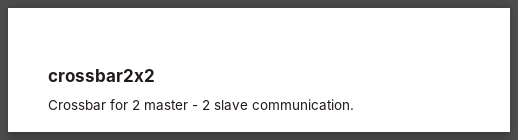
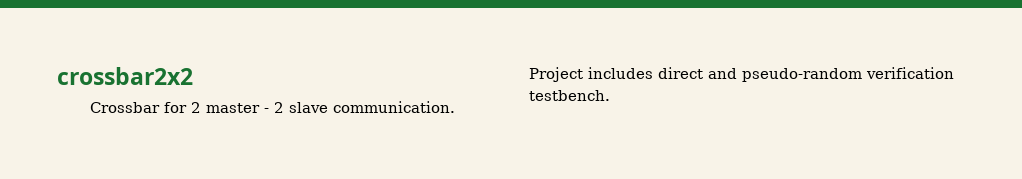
+ Project includes direct and pseudo-random verification testbench.

